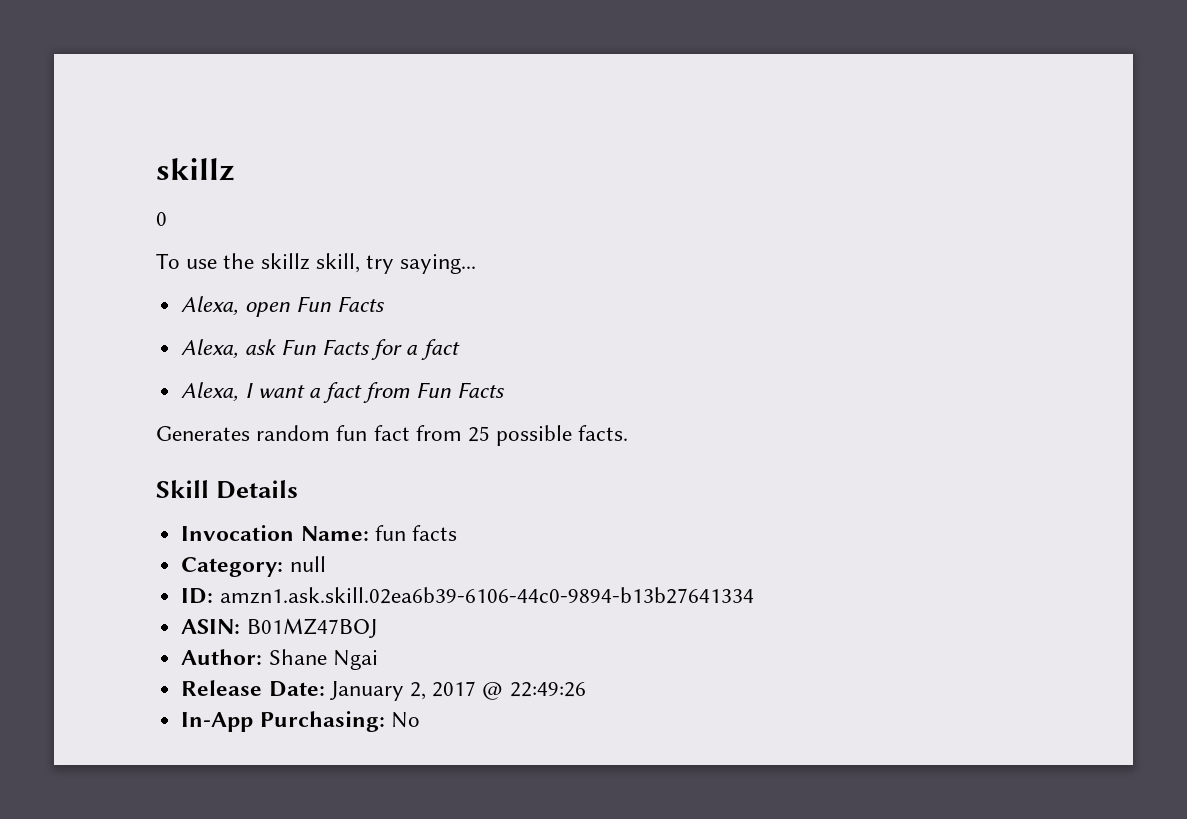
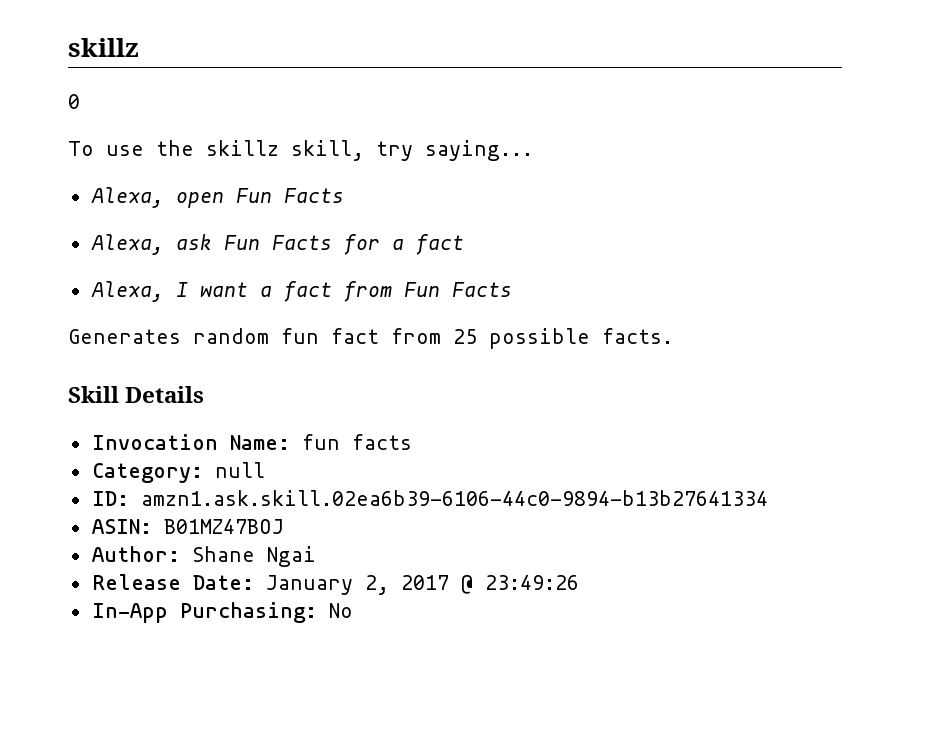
- Release Date: January 2, 2017 @ 22:49:26
+ Release Date: January 2, 2017 @ 23:49:26

